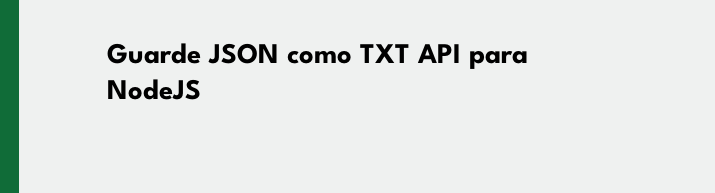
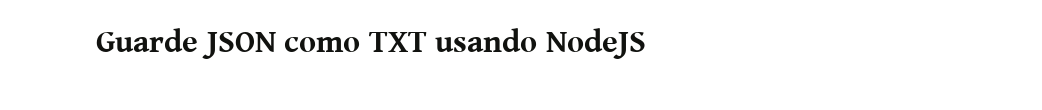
- Guarde JSON como TXT API para NodeJS
+ Guarde JSON como TXT usando NodeJS

